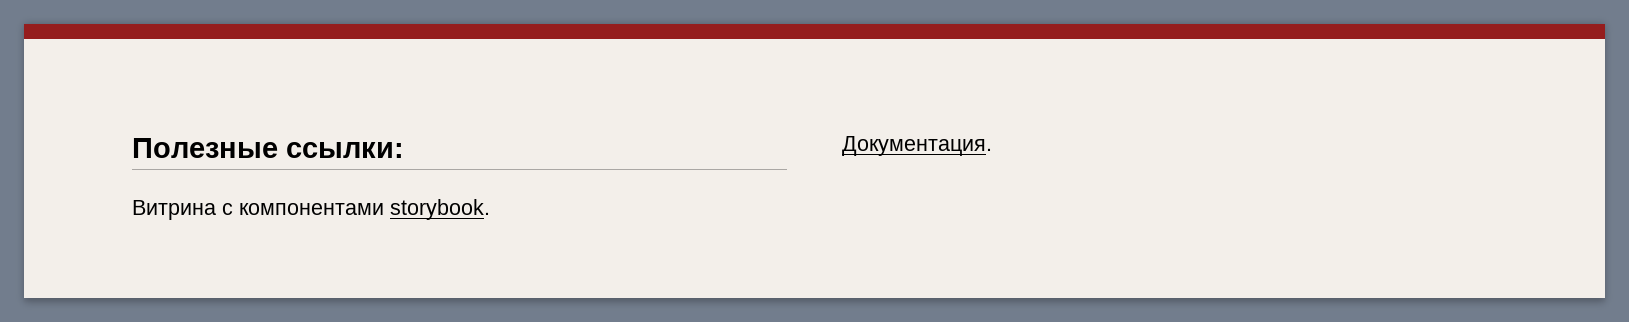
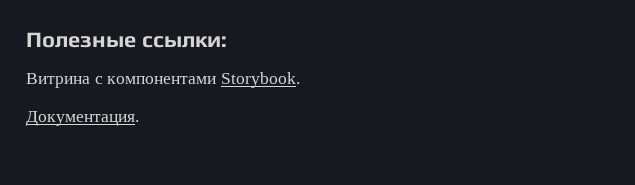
- Витрина с компонентами storybook.
+ Витрина с компонентами Storybook.

